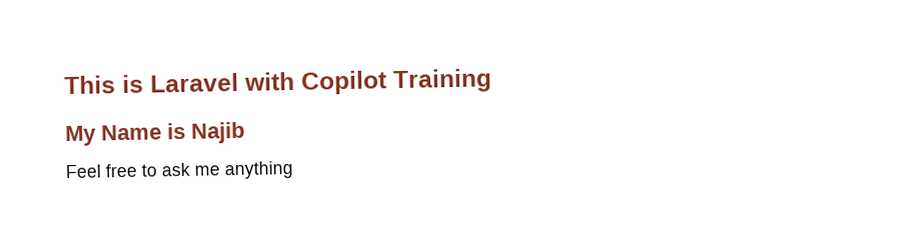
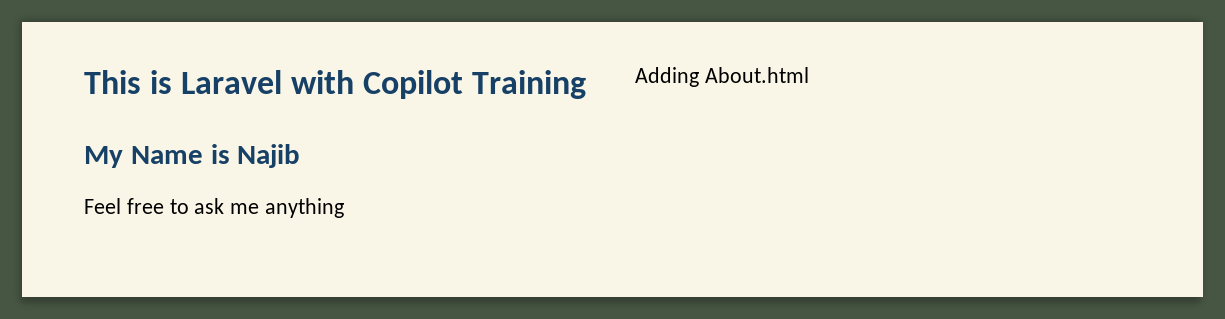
+ Adding About.html

